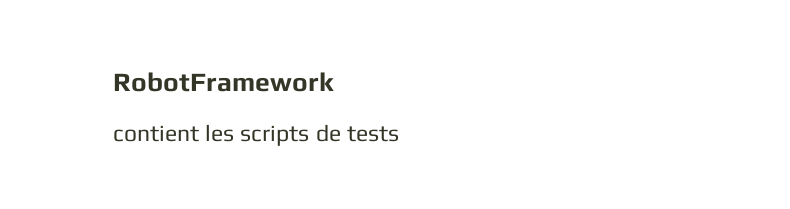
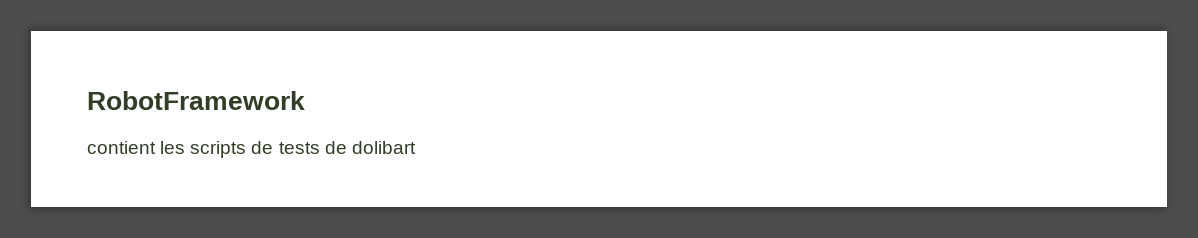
- contient les scripts de tests
+ contient les scripts de tests de dolibart

